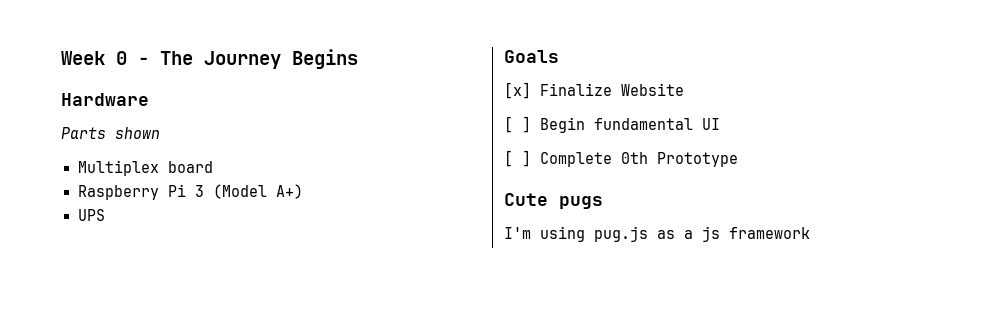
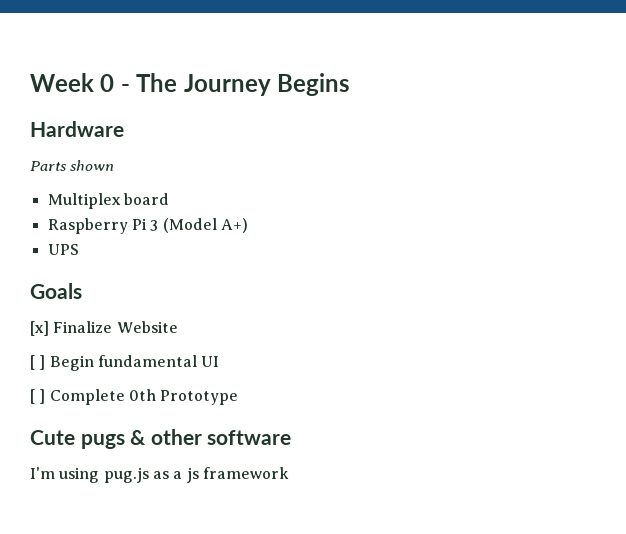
- Cute pugs
+ Cute pugs & other software

